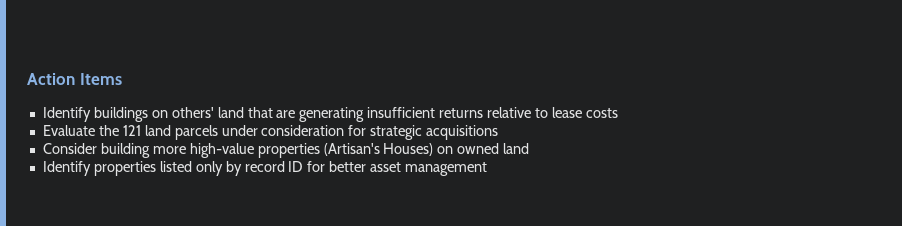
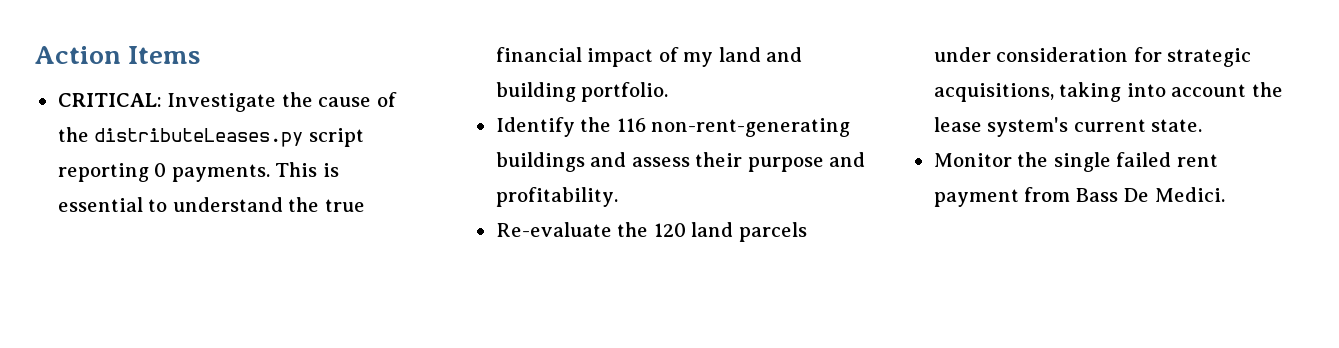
- Identify buildings on others' land that are generating insufficient returns relative to lease costs
- Evaluate the 121 land parcels under consideration for strategic acquisitions
- Consider building more high-value properties (Artisan's Houses) on owned land
- Identify properties listed only by record ID for better asset management
+ CRITICAL: Investigate the cause of the distributeLeases.py script reporting 0 payments. This is essential to understand the true financial impact of my land and building portfolio.
+ Identify the 116 non-rent-generating buildings and assess their purpose and profitability.
+ Re-evaluate the 120 land parcels under consideration for strategic acquisitions, taking into account the lease system's current state.
+ Monitor the single failed rent payment from Bass De Medici.

